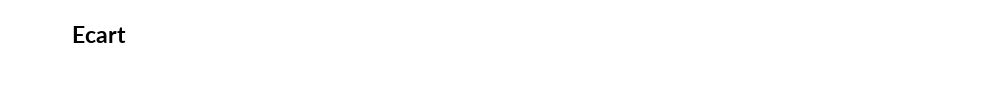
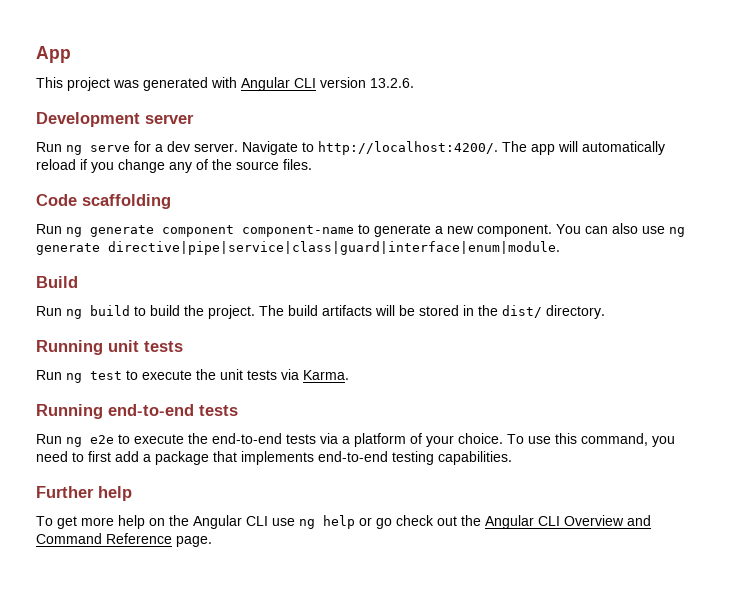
- Ecart
+ App
+ This project was generated with Angular CLI version 13.2.6.
+ Development server
+ Run ng serve for a dev server. Navigate to http://localhost:4200/. The app will automatically reload if you change any of the source files.
+ Code scaffolding
+ Run ng generate component component-name to generate a new component. You can also use ng generate directive|pipe|service|class|guard|interface|enum|module.
+ Build
+ Run ng build to build the project. The build artifacts will be stored in the dist/ directory.
+ Running unit tests
+ Run ng test to execute the unit tests via Karma.
+ Running end-to-end tests
+ Run ng e2e to execute the end-to-end tests via a platform of your choice. To use this command, you need to first add a package that implements end-to-end testing capabilities.
+ Further help
+ To get more help on the Angular CLI use ng help or go check out the Angular CLI Overview and Command Reference page.

